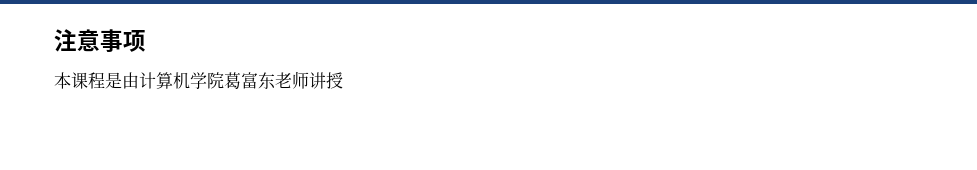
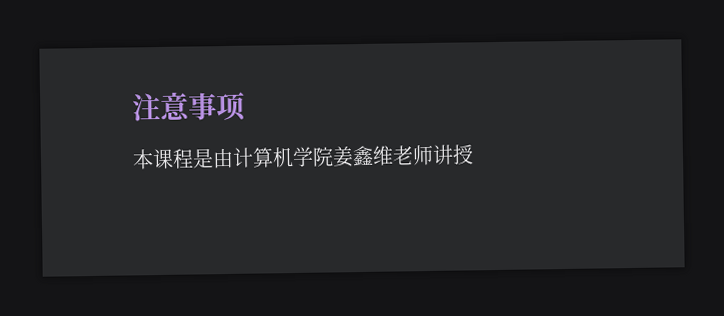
- 本课程是由计算机学院葛富东老师讲授
+ 本课程是由计算机学院姜鑫维老师讲授

